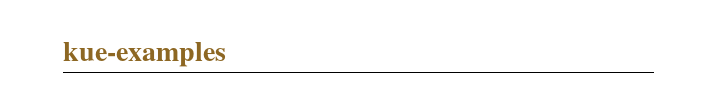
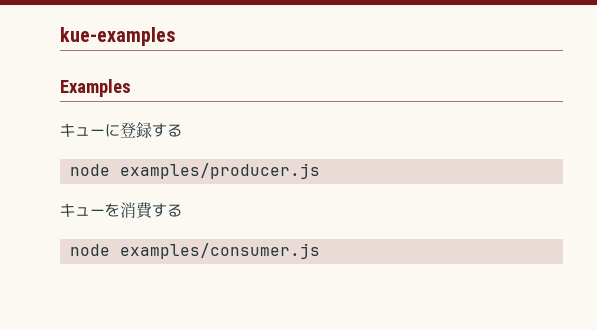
+ Examples
+ キューに登録する
+ node examples/producer.js
+ キューを消費する
+ node examples/consumer.js

